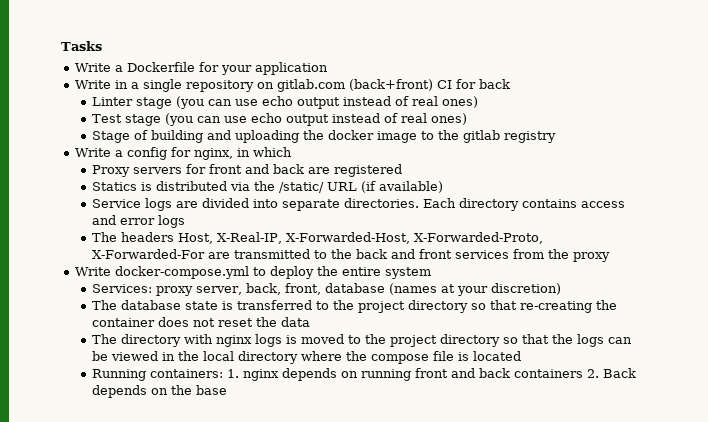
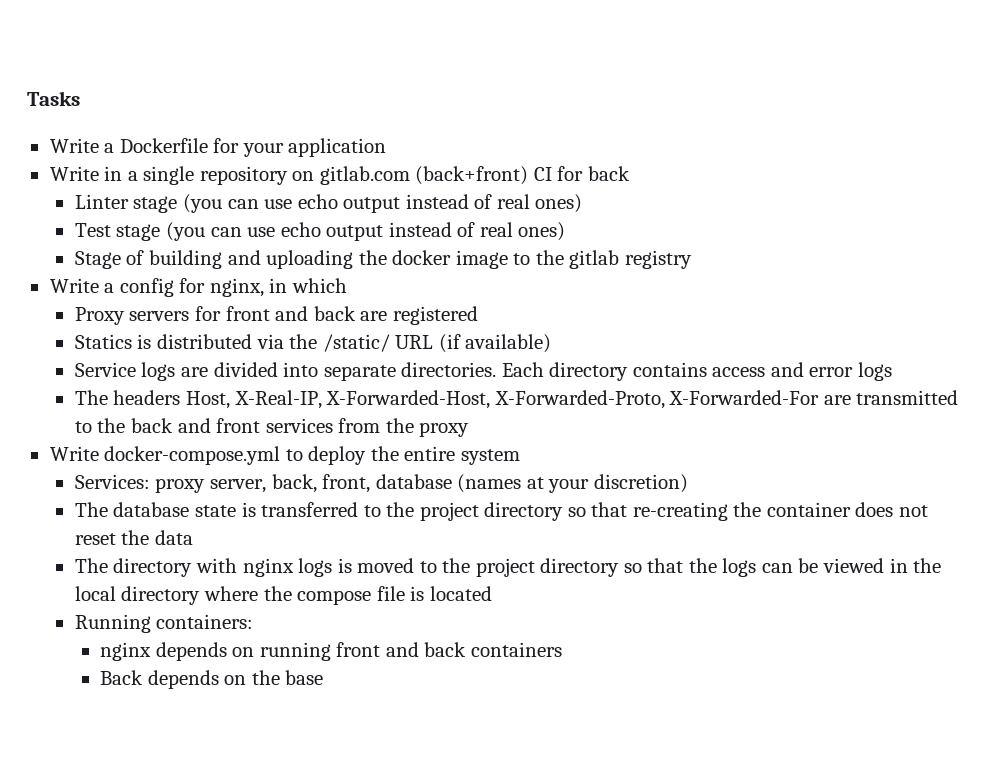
- Running containers: 1. nginx depends on running front and back containers 2. Back depends on the base
+ Running containers:
+ nginx depends on running front and back containers
+ Back depends on the base

